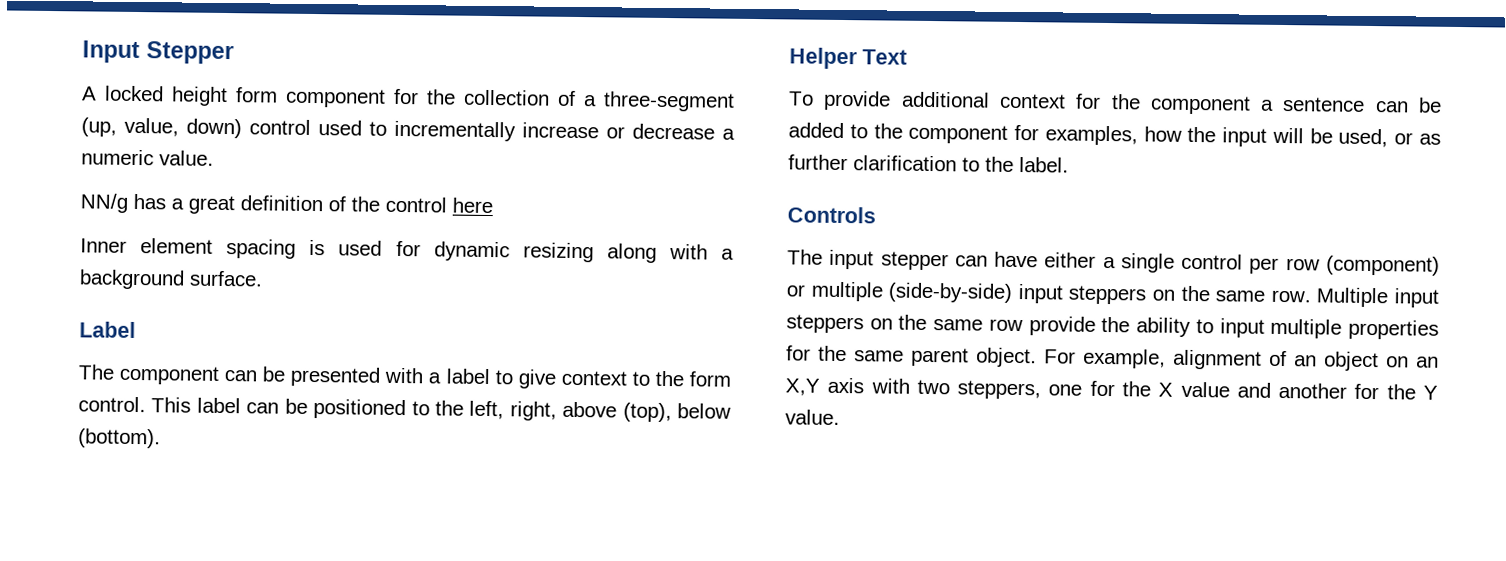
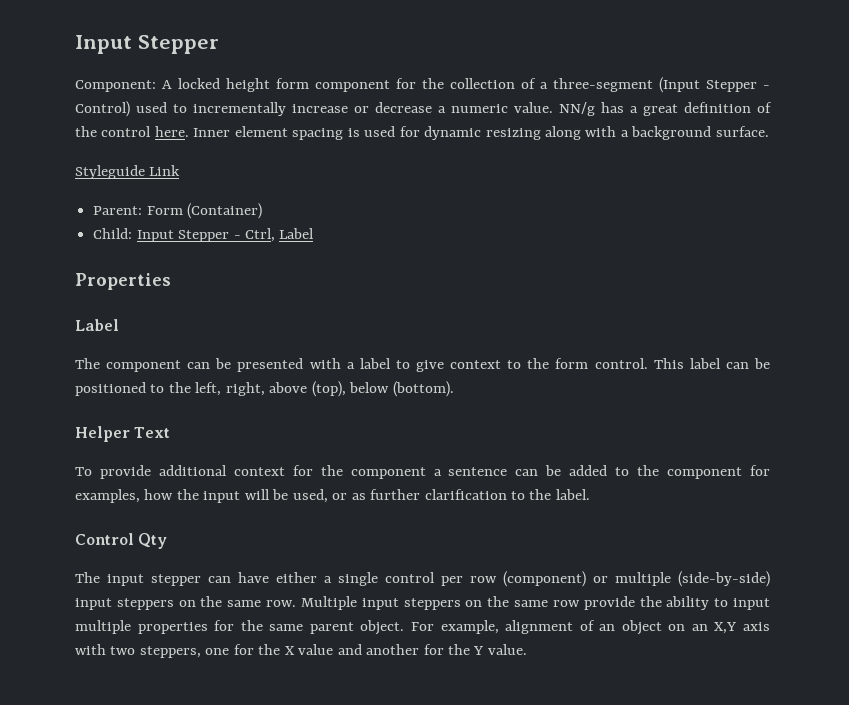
- A locked height form component for the collection of a three-segment (up, value, down) control used to incrementally increase or decrease a numeric value.
- NN/g has a great definition of the control here
- Inner element spacing is used for dynamic resizing along with a background surface.
+ Component: A locked height form component for the collection of a three-segment (Input Stepper - Control) used to incrementally increase or decrease a numeric value. NN/g has a great definition of the control here. Inner element spacing is used for dynamic resizing along with a background surface.
+ Styleguide Link
+ Parent: Form (Container)
+ Child: Input Stepper - Ctrl, Label
+ Properties
- Controls
+ Control Qty

